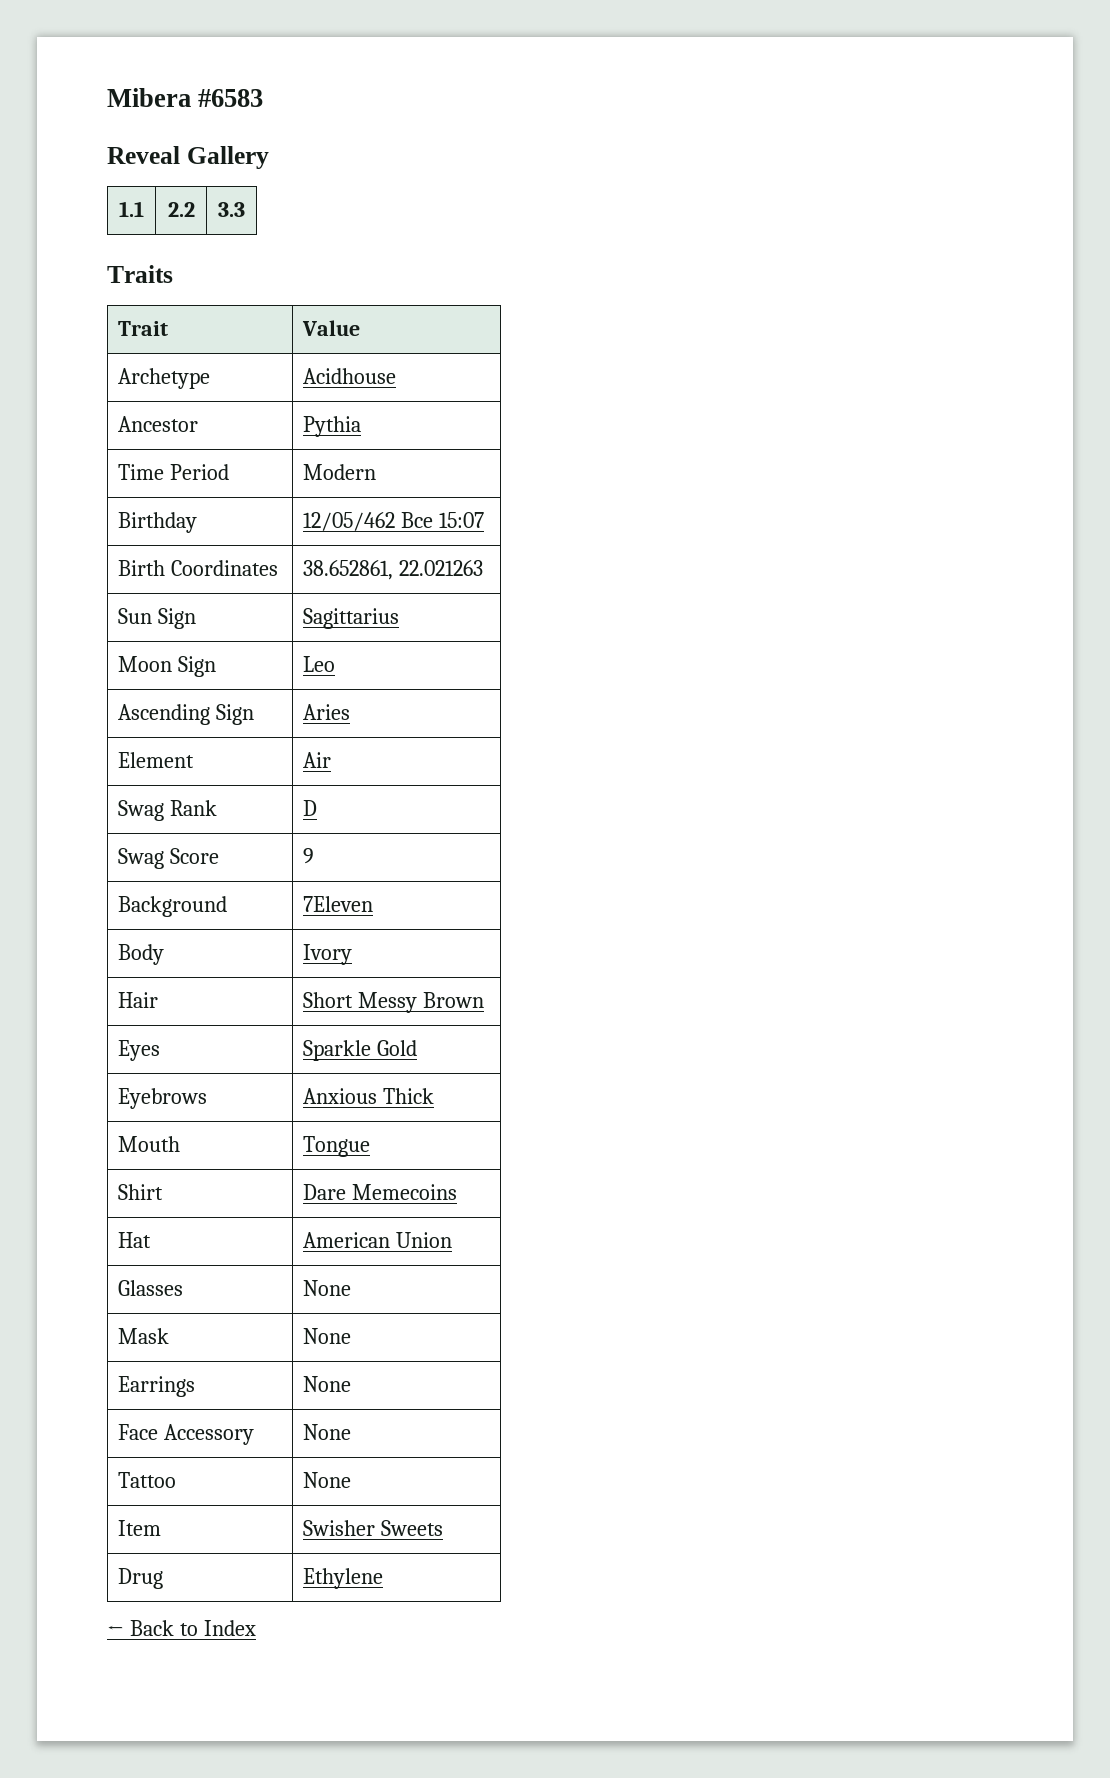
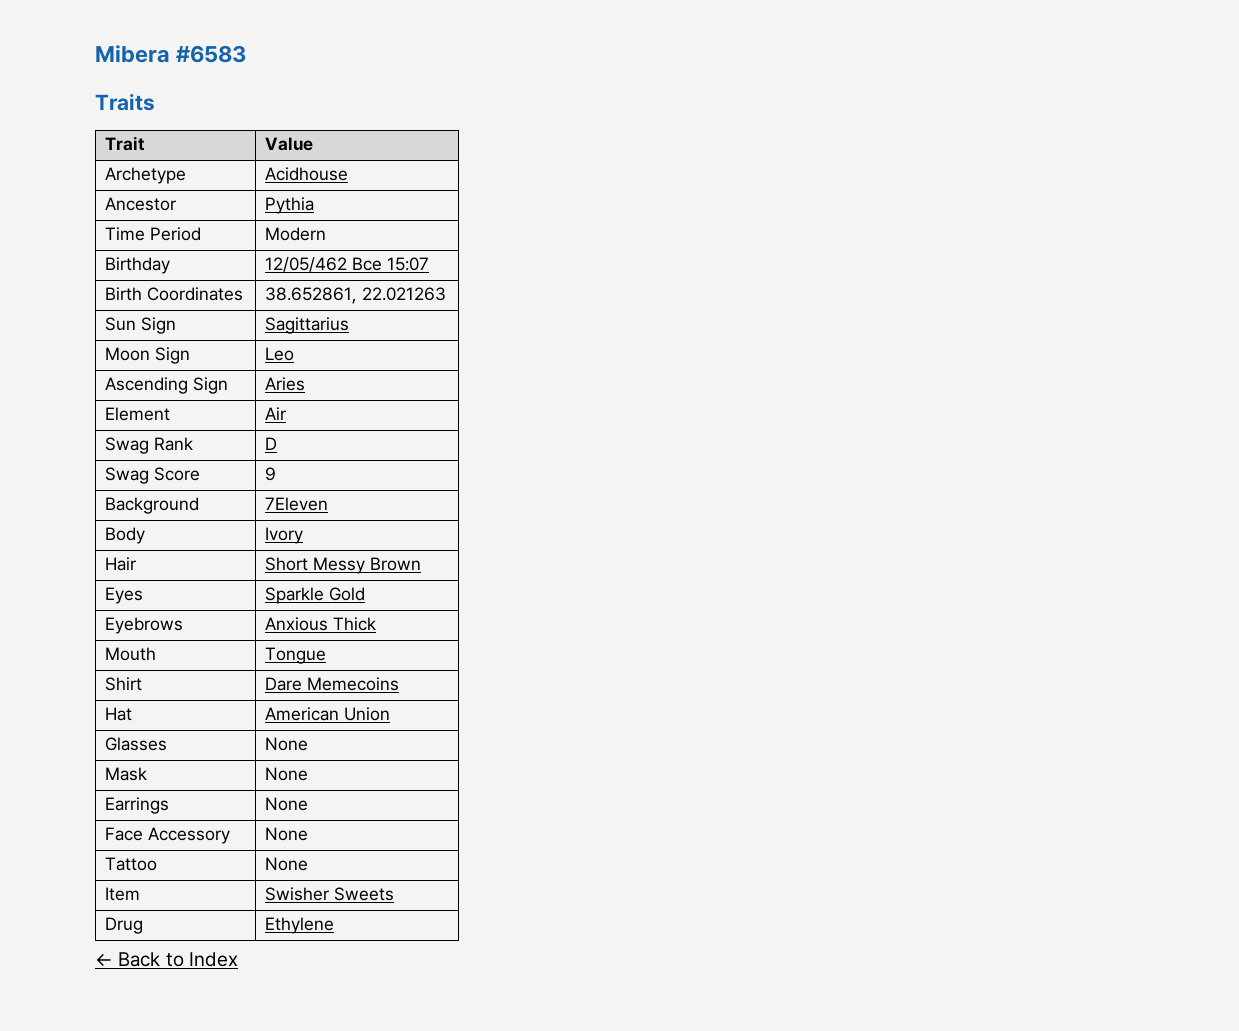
- Reveal Gallery
- 1.1 | 2.2 | 3.3

